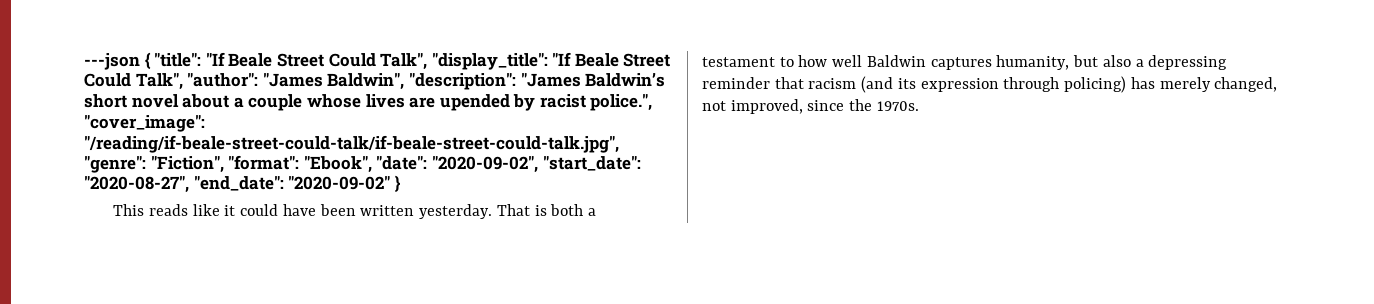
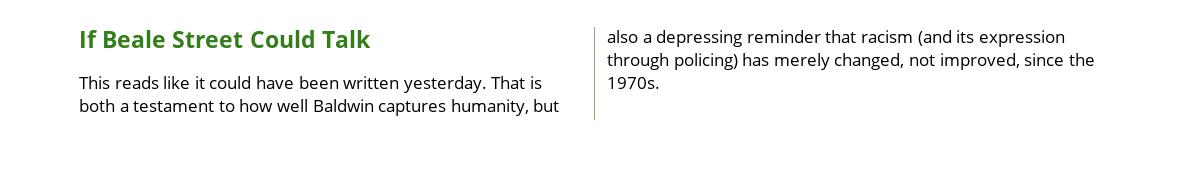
- ---json { "title": "If Beale Street Could Talk", "display_title": "If Beale Street Could Talk", "author": "James Baldwin", "description": "James Baldwin’s short novel about a couple whose lives are upended by racist police.", "cover_image": "/reading/if-beale-street-could-talk/if-beale-street-could-talk.jpg", "genre": "Fiction", "format": "Ebook", "date": "2020-09-02", "start_date": "2020-08-27", "end_date": "2020-09-02" }
+ If Beale Street Could Talk

